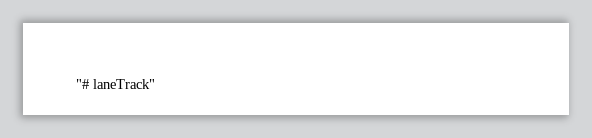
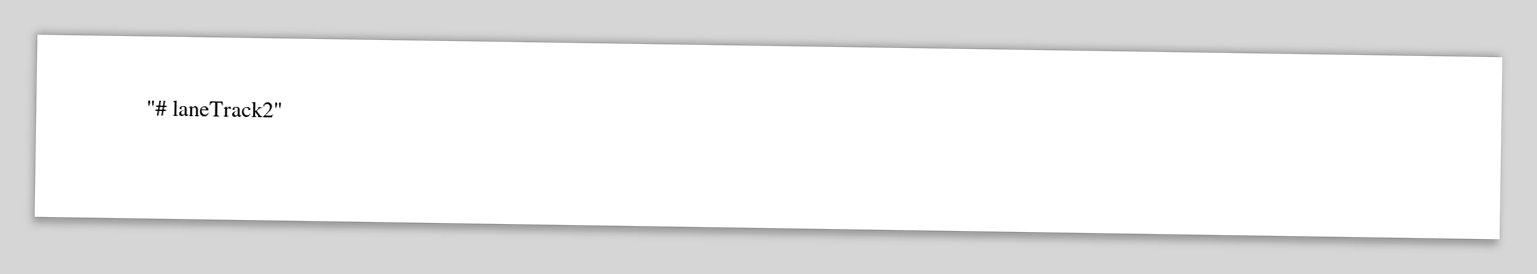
- "# laneTrack"
+ "# laneTrack2"

